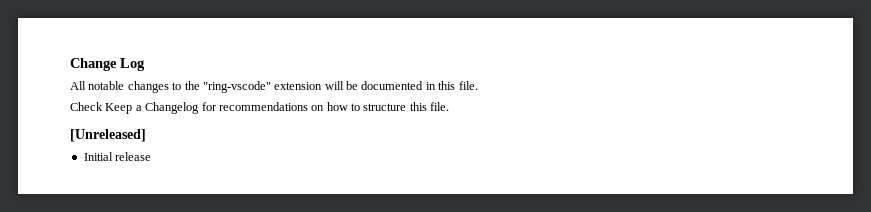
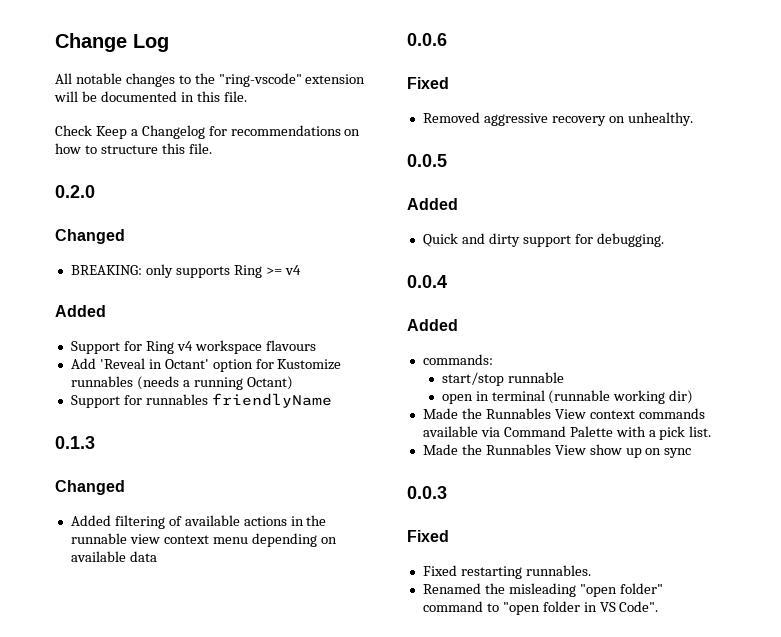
- [Unreleased]
- Initial release
+ 0.2.0
+ Changed
+ BREAKING: only supports Ring >= v4
+ Added
+ Support for Ring v4 workspace flavours
+ Add 'Reveal in Octant' option for Kustomize runnables (needs a running Octant)
+ Support for runnables friendlyName
+ 0.1.3
+ Changed
+ Added filtering of available actions in the runnable view context menu depending on available data
+ 0.0.6
+ Fixed
+ Removed aggressive recovery on unhealthy.
+ 0.0.5
+ Added
+ Quick and dirty support for debugging.
+ 0.0.4
+ Added
+ commands:
+ start/stop runnable
+ open in terminal (runnable working dir)
+ Made the Runnables View context commands available via Command Palette with a pick list.
+ Made the Runnables View show up on sync
+ 0.0.3
+ Fixed
+ Fixed restarting runnables.
+ Renamed the misleading "open folder" command to "open folder in VS Code".

